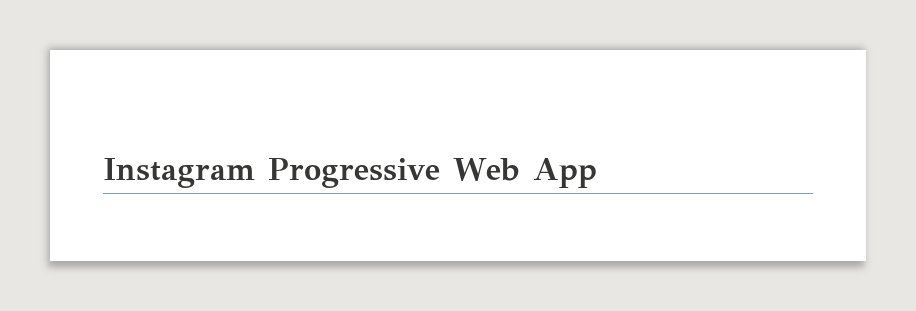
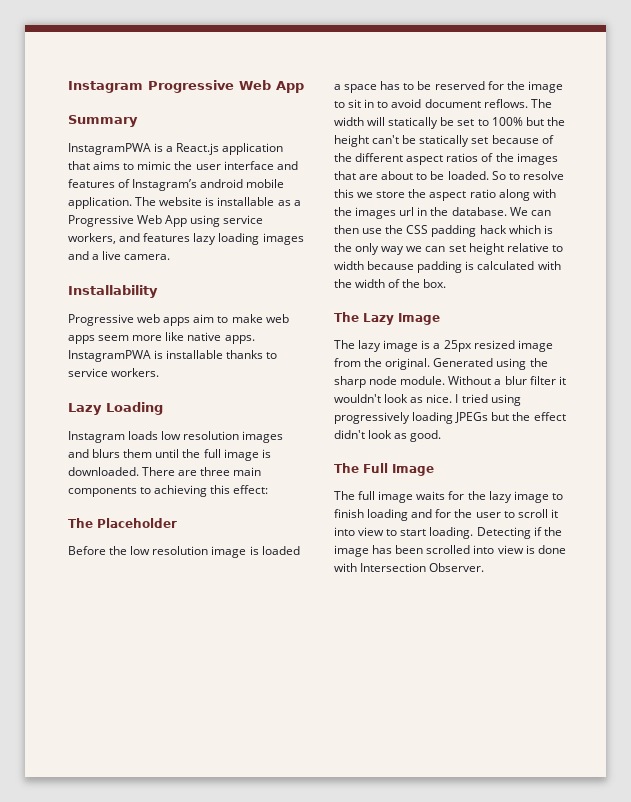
+ Summary
+ InstagramPWA is a React.js application that aims to mimic the user interface and features of Instagram’s android mobile application. The website is installable as a Progressive Web App using service workers, and features lazy loading images and a live camera.
+ Installability
+ Progressive web apps aim to make web apps seem more like native apps. InstagramPWA is installable thanks to service workers.
+ Lazy Loading
+ Instagram loads low resolution images and blurs them until the full image is downloaded. There are three main components to achieving this effect:
+ The Placeholder
+ Before the low resolution image is loaded a space has to be reserved for the image to sit in to avoid document reflows. The width will statically be set to 100% but the height can't be statically set because of the different aspect ratios of the images that are about to be loaded. So to resolve this we store the aspect ratio along with the images url in the database. We can then use the CSS padding hack which is the only way we can set height relative to width because padding is calculated with the width of the box.
+ The Lazy Image
+ The lazy image is a 25px resized image from the original. Generated using the sharp node module. Without a blur filter it wouldn't look as nice. I tried using progressively loading JPEGs but the effect didn't look as good.
+ The Full Image
+ The full image waits for the lazy image to finish loading and for the user to scroll it into view to start loading. Detecting if the image has been scrolled into view is done with Intersection Observer.

